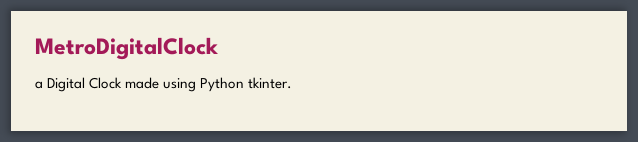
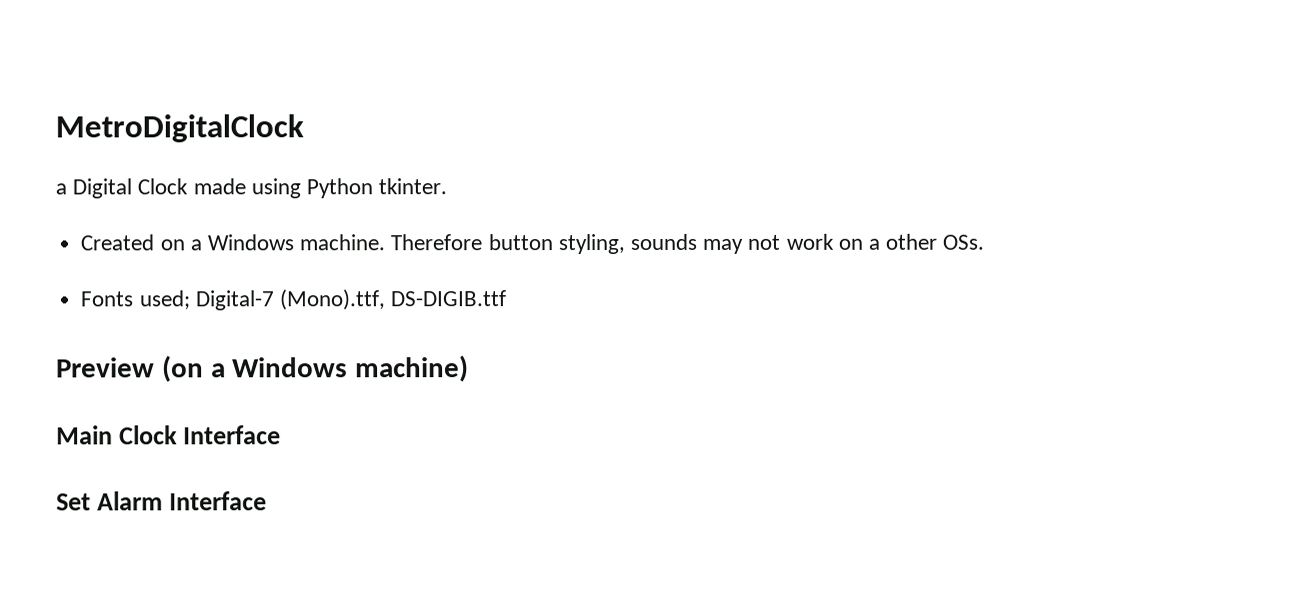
+ Created on a Windows machine. Therefore button styling, sounds may not work on a other OSs.
+ Fonts used; Digital-7 (Mono).ttf, DS-DIGIB.ttf
+ Preview (on a Windows machine)
+ Main Clock Interface
+ Set Alarm Interface

